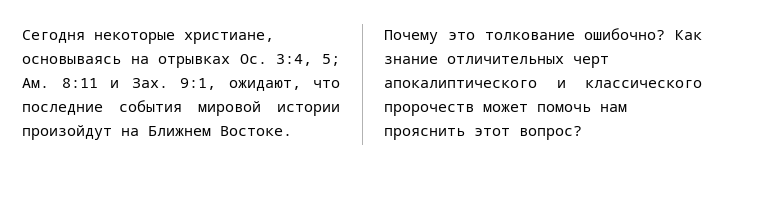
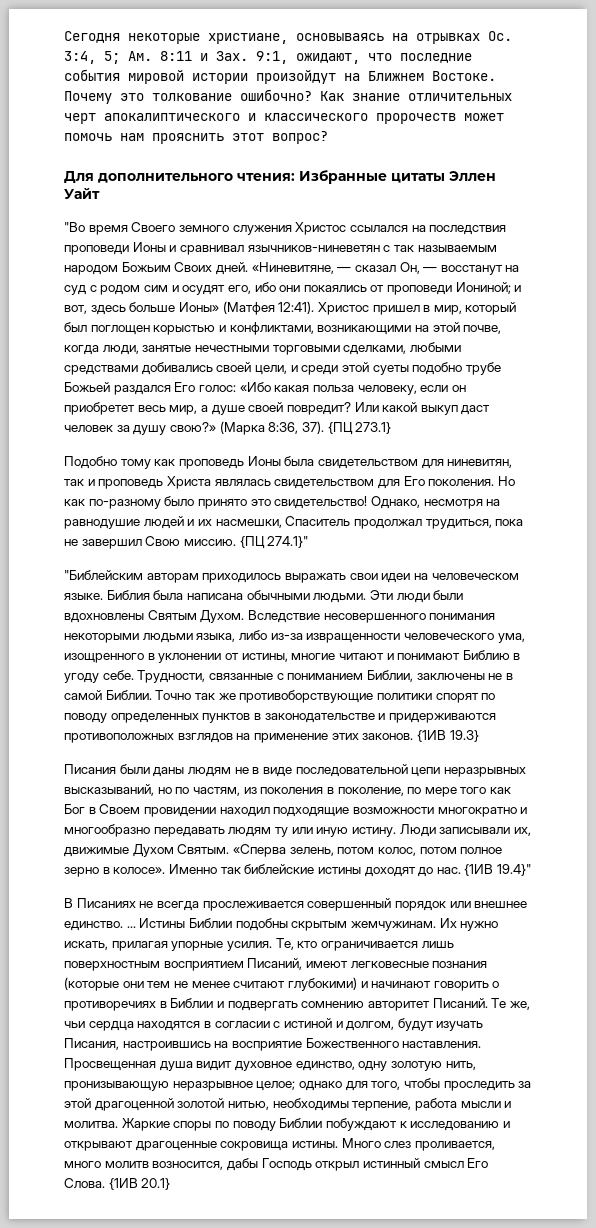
+ Для дополнительного чтения: Избранные цитаты Эллен Уайт
+ "Во время Своего земного служения Христос ссылался на последствия проповеди Ионы и сравнивал язычников-ниневетян с так называемым народом Божьим Своих дней. «Ниневитяне, — сказал Он, — восстанут на суд с родом сим и осудят его, ибо они покаялись от проповеди Иониной; и вот, здесь больше Ионы» (Матфея 12:41). Христос пришел в мир, который был поглощен корыстью и конфликтами, возникающими на этой почве, когда люди, занятые нечестными торговыми сделками, любыми средствами добивались своей цели, и среди этой суеты подобно трубе Божьей раздался Его голос: «Ибо какая польза человеку, если он приобретет весь мир, а душе своей повредит? Или какой выкуп даст человек за душу свою?» (Марка 8:36, 37). {ПЦ 273.1}
+ Подобно тому как проповедь Ионы была свидетельством для ниневитян, так и проповедь Христа являлась свидетельством для Его поколения. Но как по-разному было принято это свидетельство! Однако, несмотря на равнодушие людей и их насмешки, Спаситель продолжал трудиться, пока не завершил Свою миссию. {ПЦ 274.1}"
+ "Библейским авторам приходилось выражать свои идеи на человеческом языке. Библия была написана обычными людьми. Эти люди были вдохновлены Святым Духом. Вследствие несовершенного понимания некоторыми людьми языка, либо из-за извращенности человеческого ума, изощренного в уклонении от истины, многие читают и понимают Библию в угоду себе. Трудности, связанные с пониманием Библии, заключены не в самой Библии. Точно так же противоборствующие политики спорят по поводу определенных пунктов в законодательстве и придерживаются противоположных взглядов на применение этих законов. {1ИВ 19.3}
+ Писания были даны людям не в виде последовательной цепи неразрывных высказываний, но по частям, из поколения в поколение, по мере того как Бог в Своем провидении находил подходящие возможности многократно и многообразно передавать людям ту или иную истину. Люди записывали их, движимые Духом Святым. «Сперва зелень, потом колос, потом полное зерно в колосе». Именно так библейские истины доходят до нас. {1ИВ 19.4}"
+ В Писаниях не всегда прослеживается совершенный порядок или внешнее единство. ... Истины Библии подобны скрытым жемчужинам. Их нужно искать, прилагая упорные усилия. Те, кто ограничивается лишь поверхностным восприятием Писаний, имеют легковесные познания (которые они тем не менее считают глубокими) и начинают говорить о противоречиях в Библии и подвергать сомнению авторитет Писаний. Те же, чьи сердца находятся в согласии с истиной и долгом, будут изучать Писания, настроившись на восприятие Божественного наставления. Просвещенная душа видит духовное единство, одну золотую нить, пронизывающую неразрывное целое; однако для того, чтобы проследить за этой драгоценной золотой нитью, необходимы терпение, работа мысли и молитва. Жаркие споры по поводу Библии побуждают к исследованию и открывают драгоценные сокровища истины. Много слез проливается, много молитв возносится, дабы Господь открыл истинный смысл Его Слова. {1ИВ 20.1}

